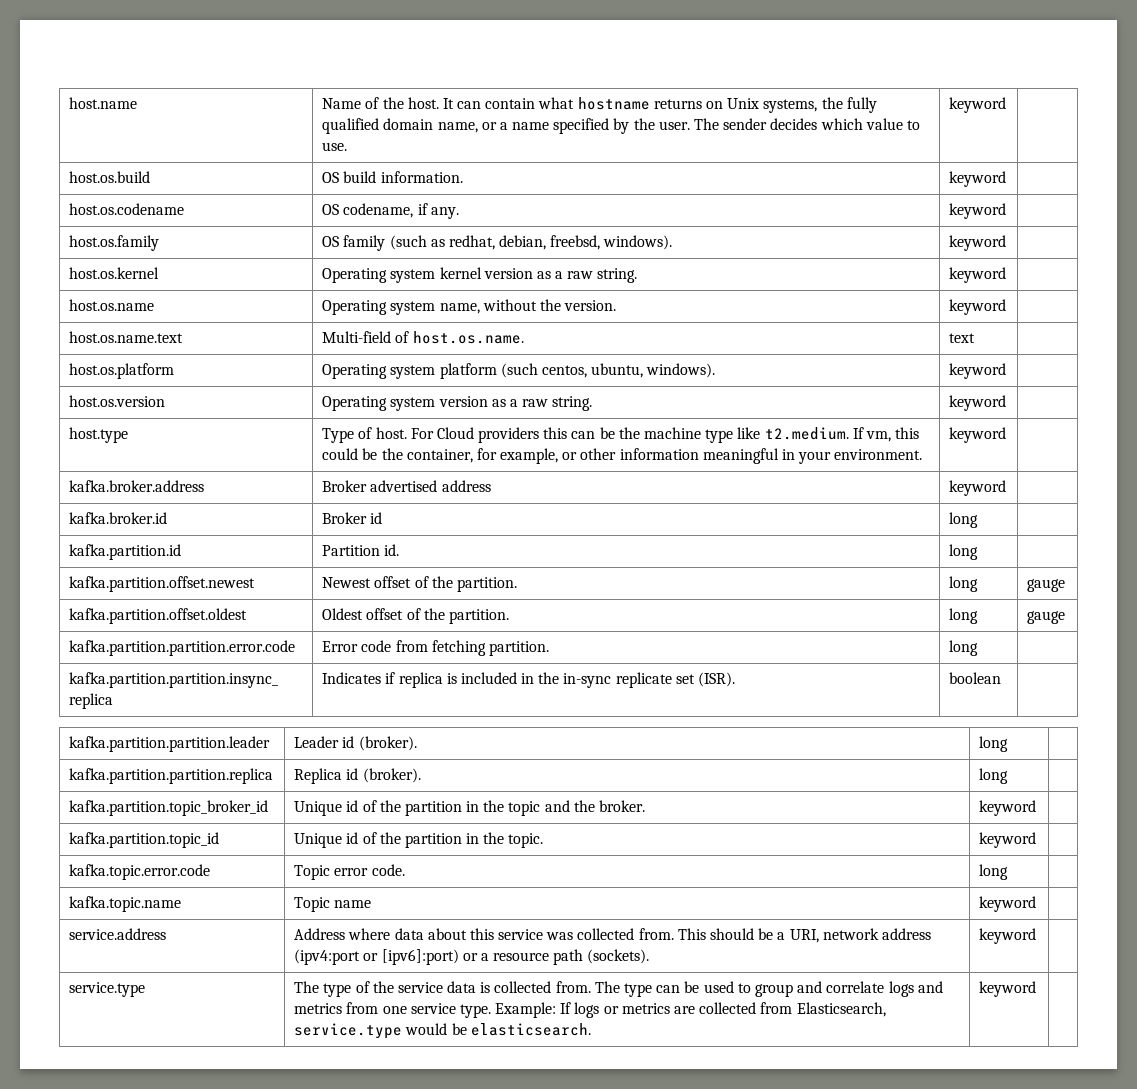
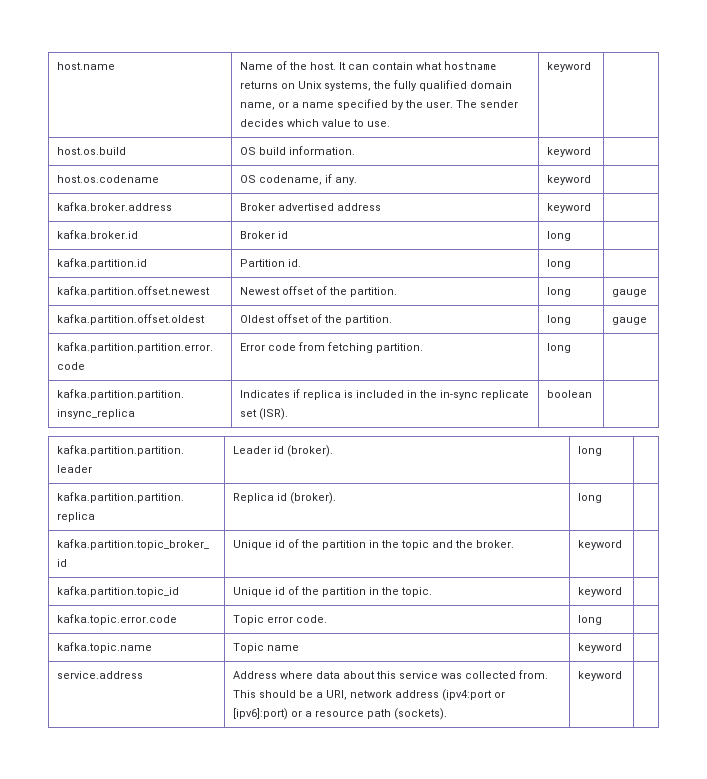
- host.os.family | OS family (such as redhat, debian, freebsd, windows). | keyword |
- host.os.kernel | Operating system kernel version as a raw string. | keyword |
- host.os.name | Operating system name, without the version. | keyword |
- host.os.name.text | Multi-field of host.os.name. | text |
- host.os.platform | Operating system platform (such centos, ubuntu, windows). | keyword |
- host.os.version | Operating system version as a raw string. | keyword |
- host.type | Type of host. For Cloud providers this can be the machine type like t2.medium. If vm, this could be the container, for example, or other information meaningful in your environment. | keyword |
- service.type | The type of the service data is collected from. The type can be used to group and correlate logs and metrics from one service type. Example: If logs or metrics are collected from Elasticsearch, service.type would be elasticsearch. | keyword |

